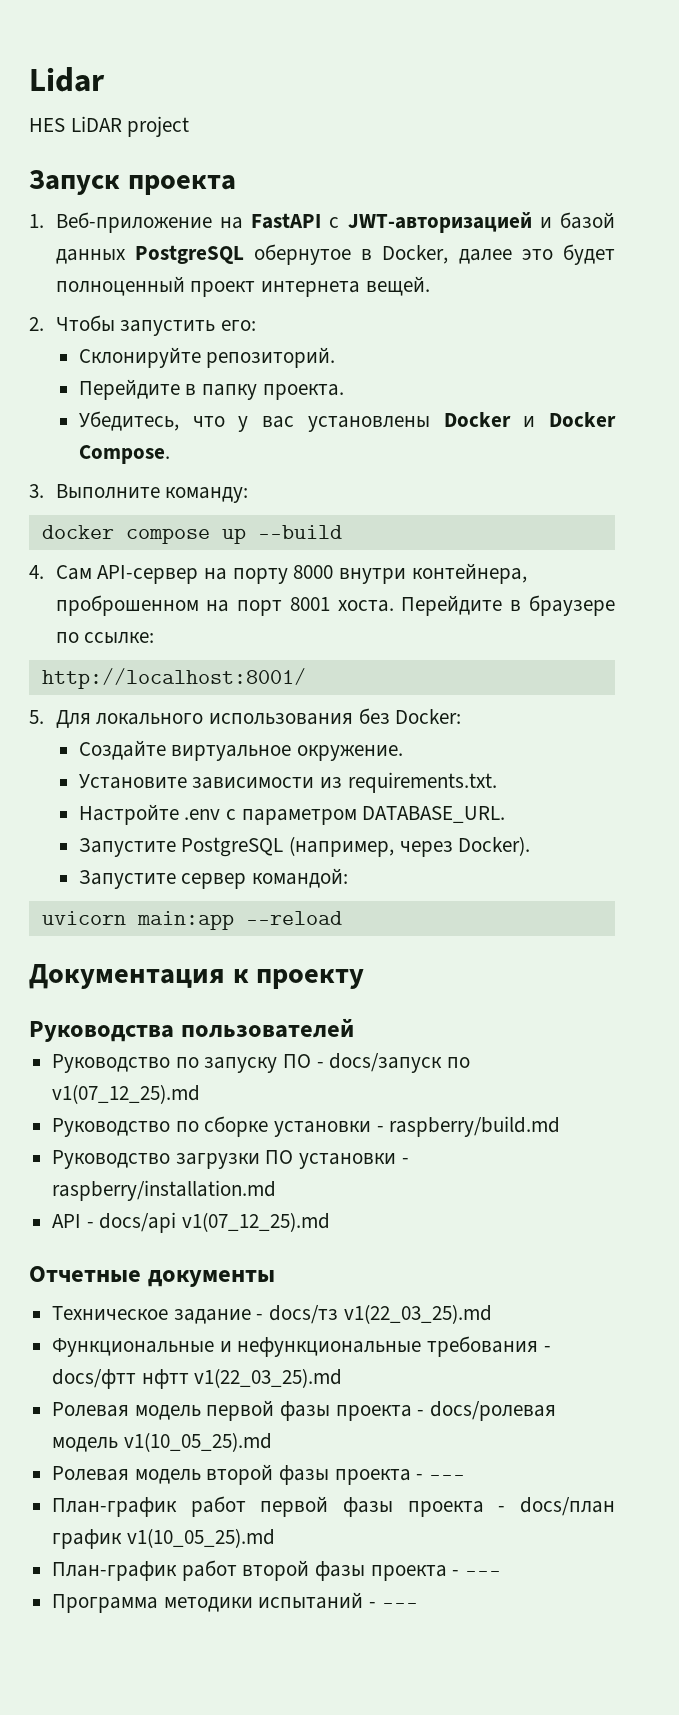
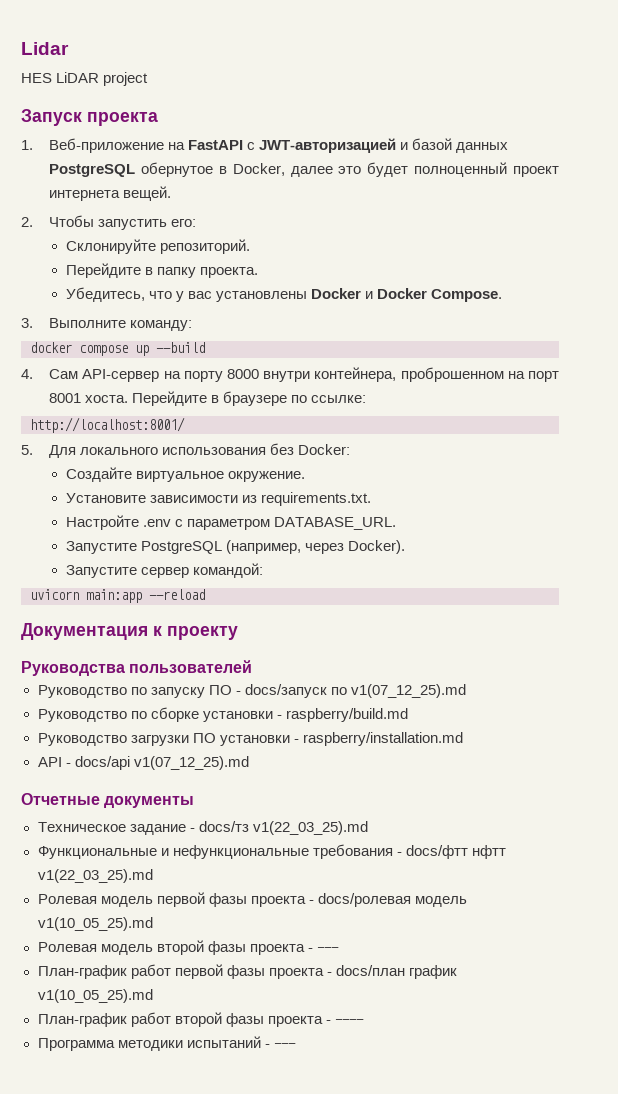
- План-график работ второй фазы проекта - ---
+ План-график работ второй фазы проекта - ----

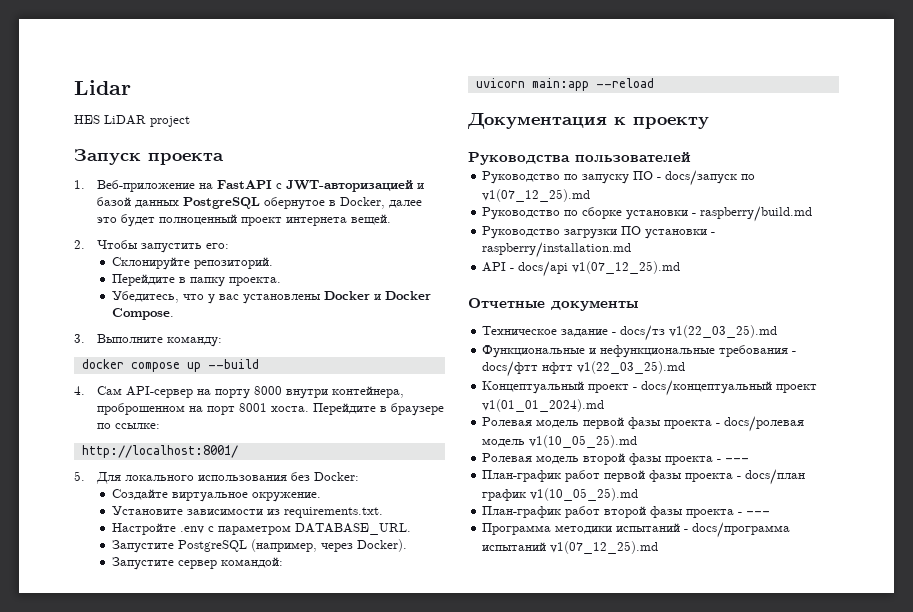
+ Концептуальный проект - docs/концептуальный проект v1(01_01_2024).md
- План-график работ второй фазы проекта - ----
+ План-график работ второй фазы проекта - ---
- Программа методики испытаний - ---
+ Программа методики испытаний - docs/программа испытаний v1(07_12_25).md

